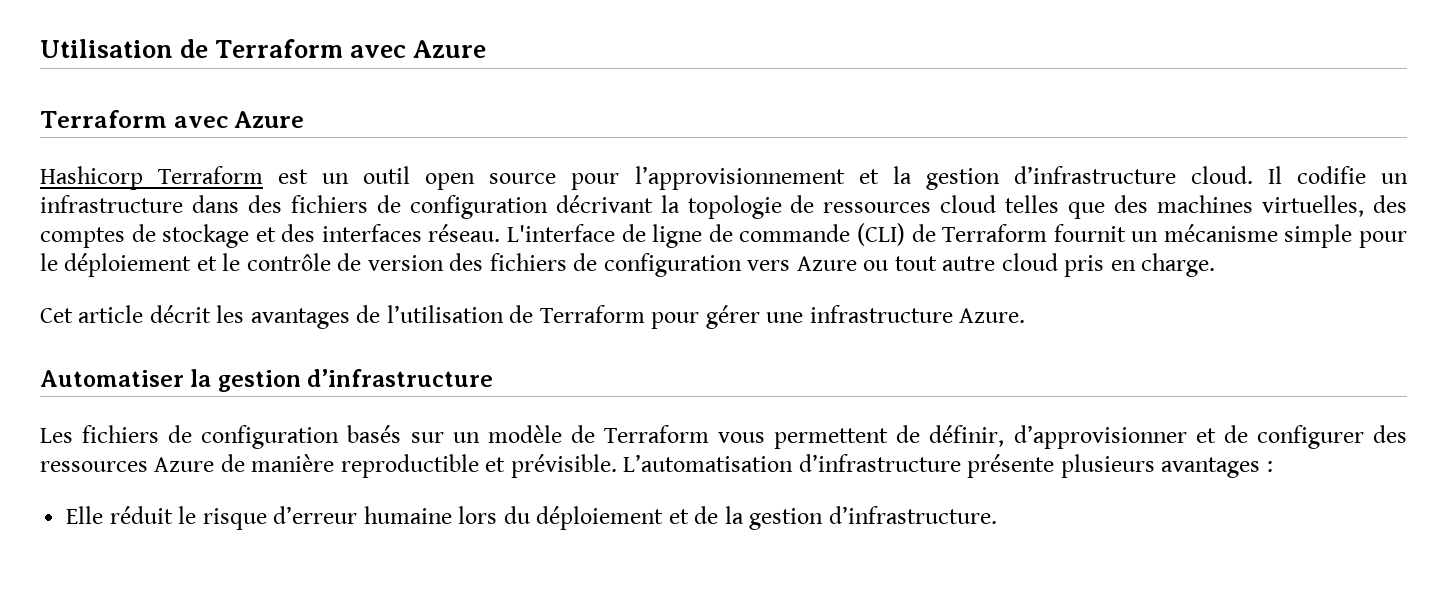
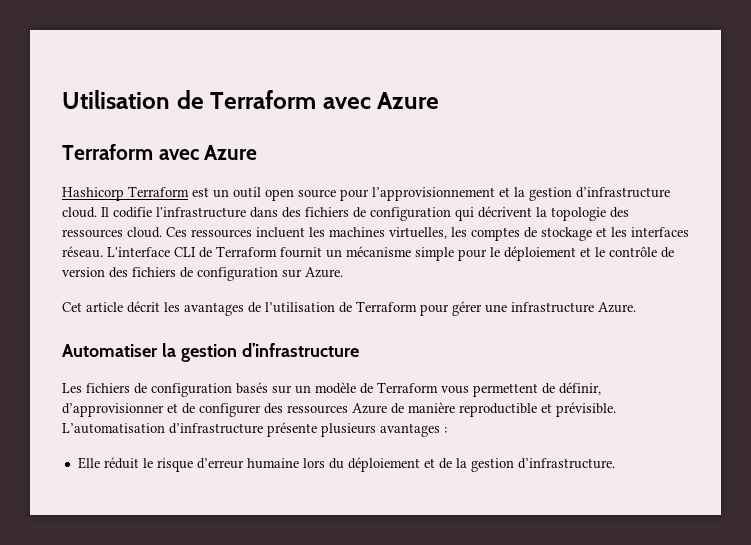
- Il codifie un infrastructure dans des fichiers de configuration décrivant la topologie de ressources cloud telles que des machines virtuelles, des comptes de stockage et des interfaces réseau.
+ Il codifie l'infrastructure dans des fichiers de configuration qui décrivent la topologie des ressources cloud. Ces ressources incluent les machines virtuelles, les comptes de stockage et les interfaces réseau.
- L'interface de ligne de commande (CLI) de Terraform fournit un mécanisme simple pour le déploiement et le contrôle de version des fichiers de configuration vers Azure ou tout autre cloud pris en charge.
+ L'interface CLI de Terraform fournit un mécanisme simple pour le déploiement et le contrôle de version des fichiers de configuration sur Azure.

